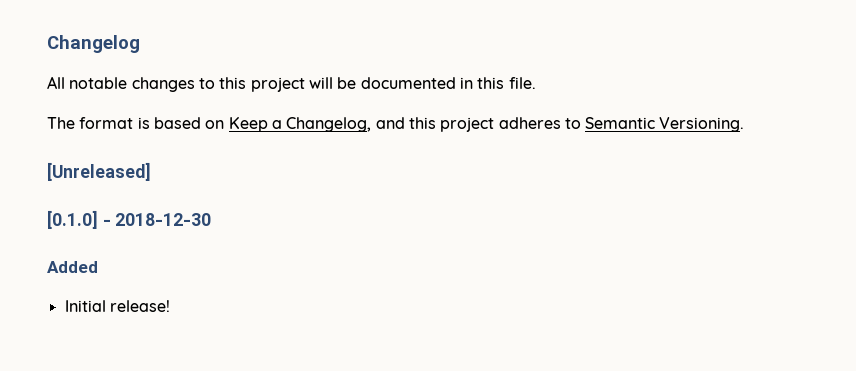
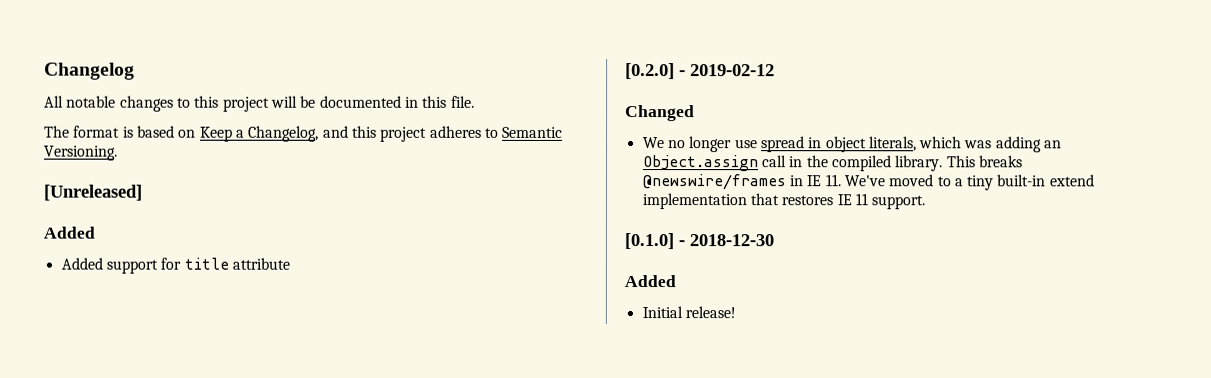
  [Unreleased]
+ Added
+ Added support for title attribute
+ [0.2.0] - 2019-02-12
+ Changed
+ We no longer use spread in object literals, which was adding an Object.assign call in the compiled library. This breaks @newswire/frames in IE 11. We've moved to a tiny built-in extend implementation that restores IE 11 support.

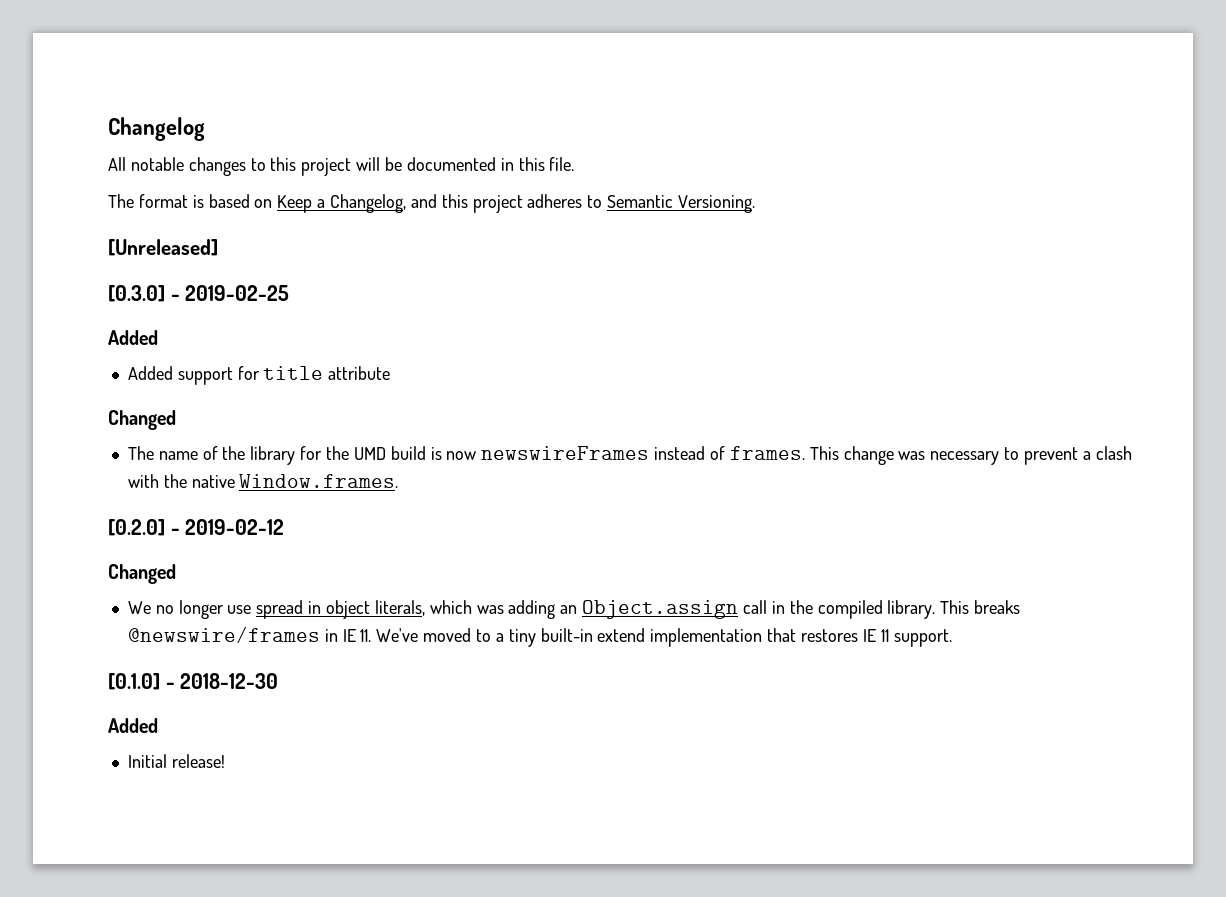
+ [0.3.0] - 2019-02-25
  Added support for title attribute
+ Changed
+ The name of the library for the UMD build is now newswireFrames instead of frames. This change was necessary to prevent a clash with the native Window.frames.

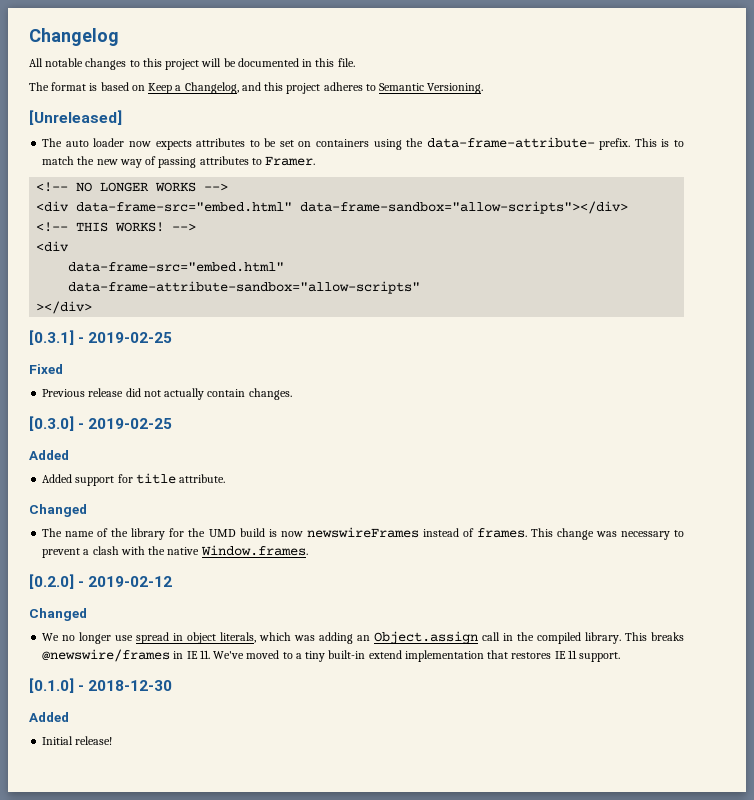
+ The auto loader now expects attributes to be set on containers using the data-frame-attribute- prefix. This is to match the new way of passing attributes to Framer.
+ <!-- NO LONGER WORKS -->
+ <div data-frame-src="embed.html" data-frame-sandbox="allow-scripts"></div>
+ <!-- THIS WORKS! -->
+ <div
+ data-frame-src="embed.html"
+ data-frame-attribute-sandbox="allow-scripts"
+ ></div>
+ [0.3.1] - 2019-02-25
+ Fixed
+ Previous release did not actually contain changes.
- Added support for title attribute
+ Added support for title attribute.

